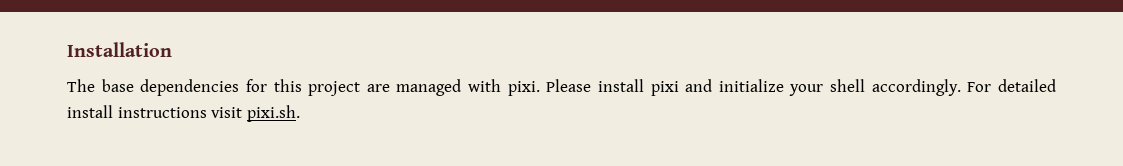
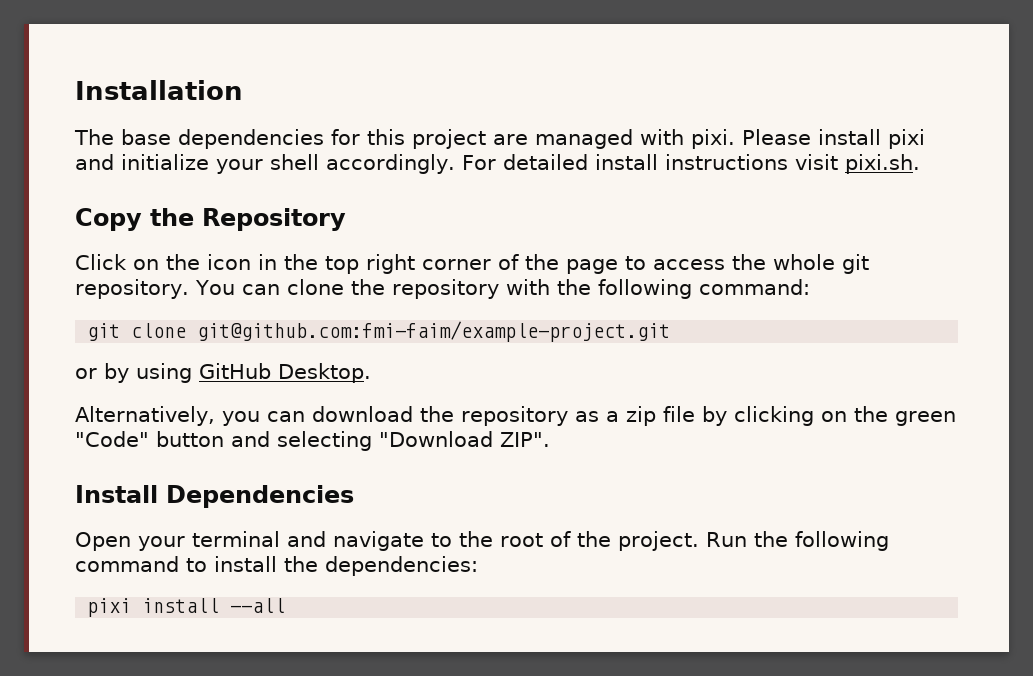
+ Copy the Repository
+ Click on the icon in the top right corner of the page to access the whole git repository. You can clone the repository with the following command:
+ git clone git@github.com:fmi-faim/example-project.git
+ or by using GitHub Desktop.
+ Alternatively, you can download the repository as a zip file by clicking on the green "Code" button and selecting "Download ZIP".
+ Install Dependencies
+ Open your terminal and navigate to the root of the project. Run the following command to install the dependencies:
+ pixi install --all

